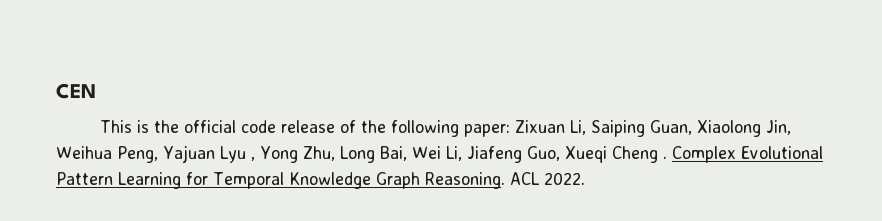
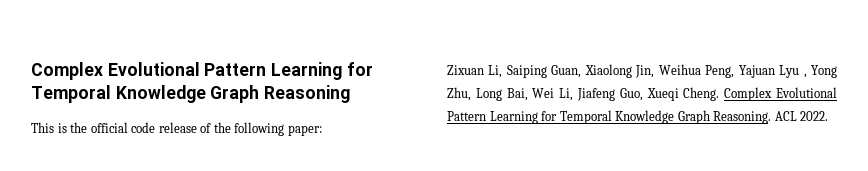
- CEN
+ Complex Evolutional Pattern Learning for Temporal Knowledge Graph Reasoning
- This is the official code release of the following paper: Zixuan Li, Saiping Guan, Xiaolong Jin, Weihua Peng, Yajuan Lyu , Yong Zhu, Long Bai, Wei Li, Jiafeng Guo, Xueqi Cheng .
+ This is the official code release of the following paper:
+ Zixuan Li, Saiping Guan, Xiaolong Jin, Weihua Peng, Yajuan Lyu , Yong Zhu, Long Bai, Wei Li, Jiafeng Guo, Xueqi Cheng.

